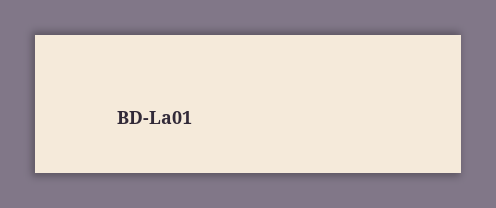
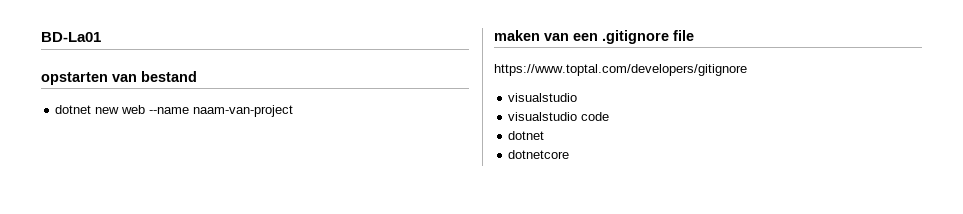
+ opstarten van bestand
+ dotnet new web --name naam-van-project
+ maken van een .gitignore file
+ https://www.toptal.com/developers/gitignore
+ visualstudio
+ visualstudio code
+ dotnet
+ dotnetcore

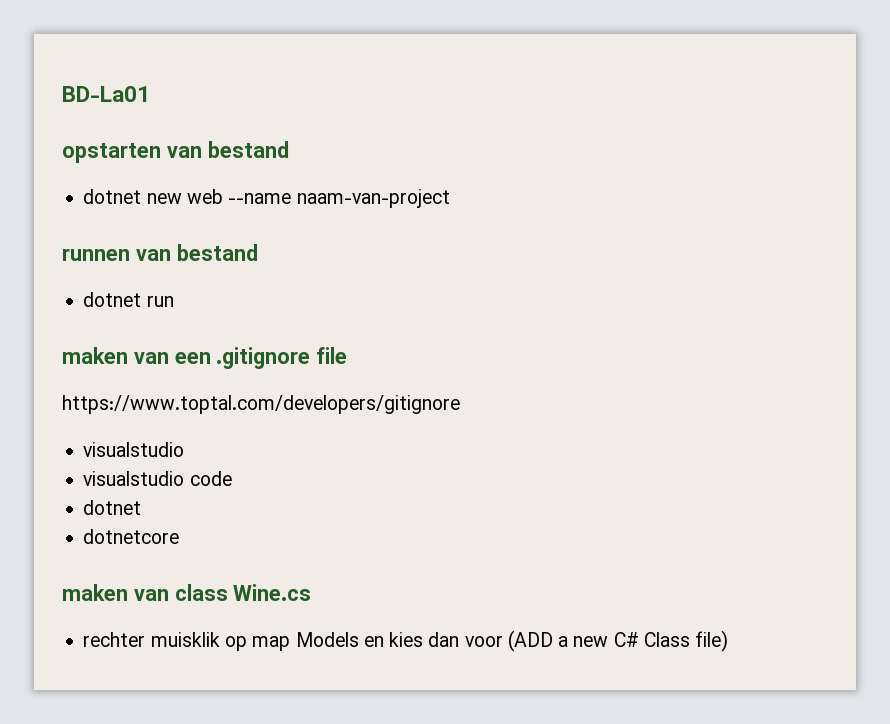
+ runnen van bestand
+ dotnet run
+ maken van class Wine.cs
+ rechter muisklik op map Models en kies dan voor (ADD a new C# Class file)

